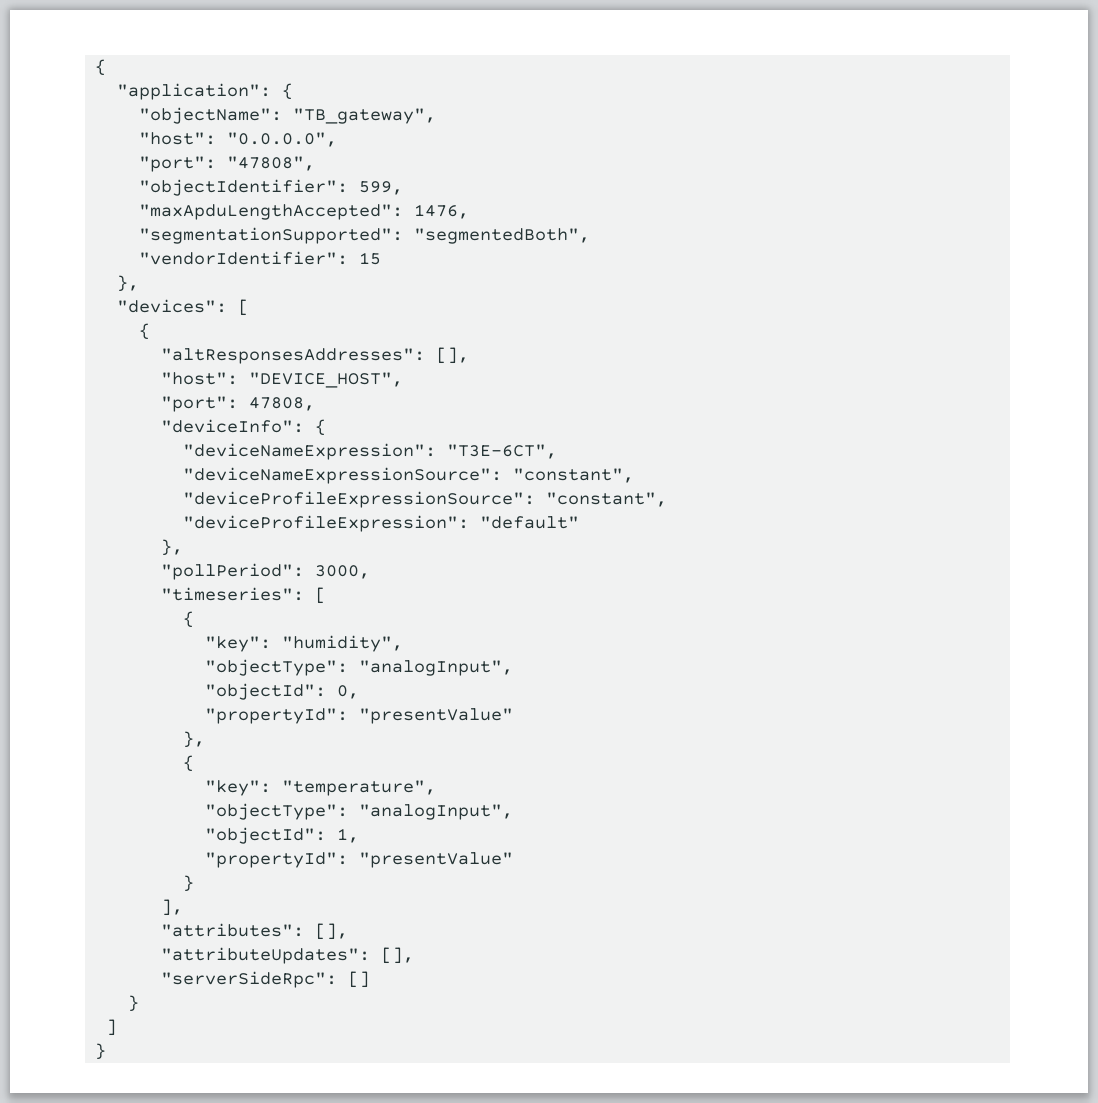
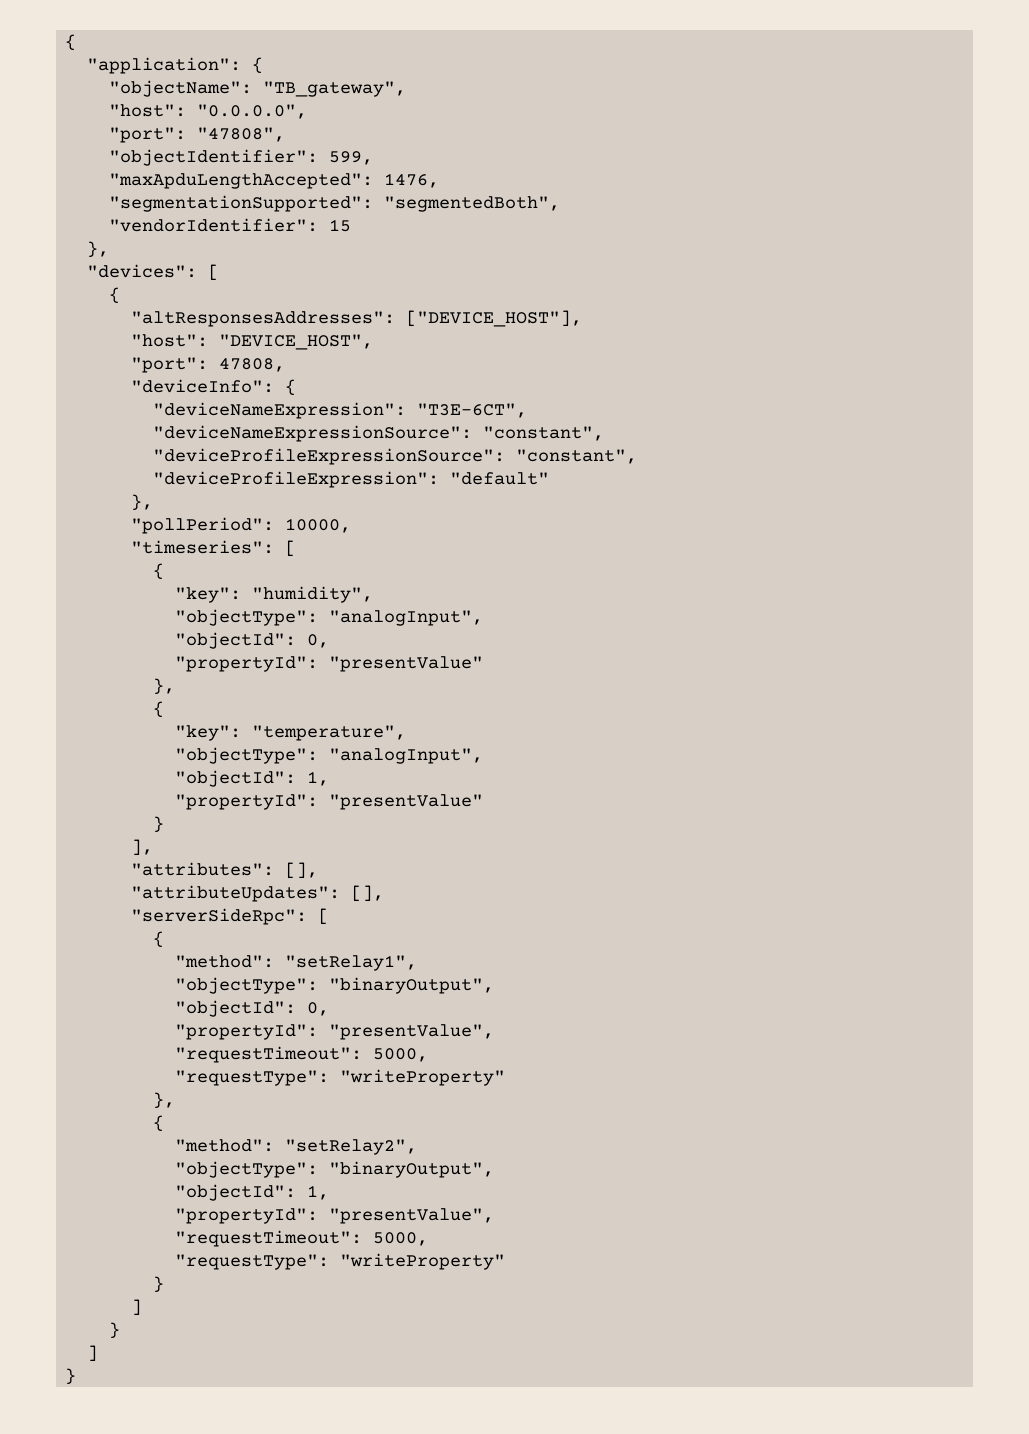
- "altResponsesAddresses": [],
+ "altResponsesAddresses": ["DEVICE_HOST"],
- "pollPeriod": 3000,
+ "pollPeriod": 10000,
- "serverSideRpc": []
+ "serverSideRpc": [
+ {
+ "method": "setRelay1",
+ "objectType": "binaryOutput",
+ "objectId": 0,
+ "propertyId": "presentValue",
+ "requestTimeout": 5000,
+ "requestType": "writeProperty"
+ },
+ {
+ "method": "setRelay2",
+ "objectType": "binaryOutput",
+ "objectId": 1,
+ "propertyId": "presentValue",
+ "requestTimeout": 5000,
+ "requestType": "writeProperty"
+ }
+ ]

